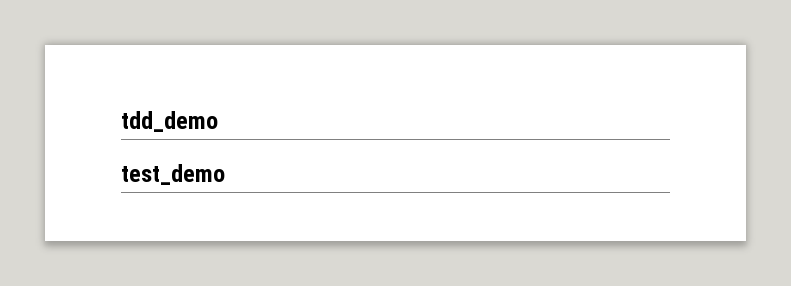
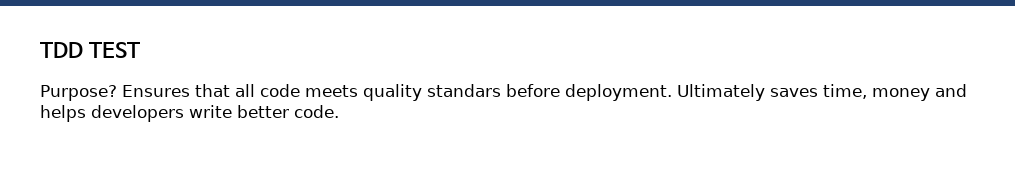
- tdd_demo
- test_demo
+ TDD TEST
+ Purpose? Ensures that all code meets quality standars before deployment. Ultimately saves time, money and helps developers write better code.

